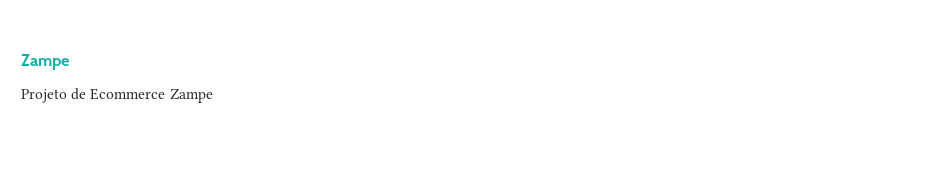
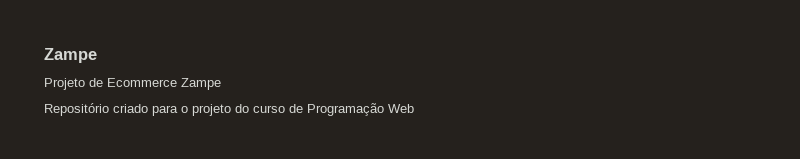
+ Repositório criado para o projeto do curso de Programação Web

